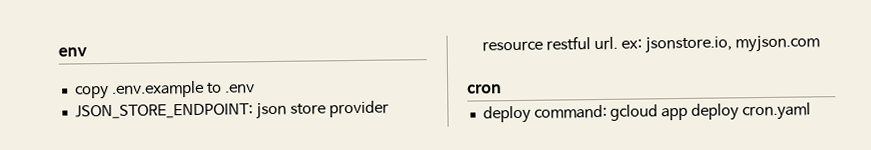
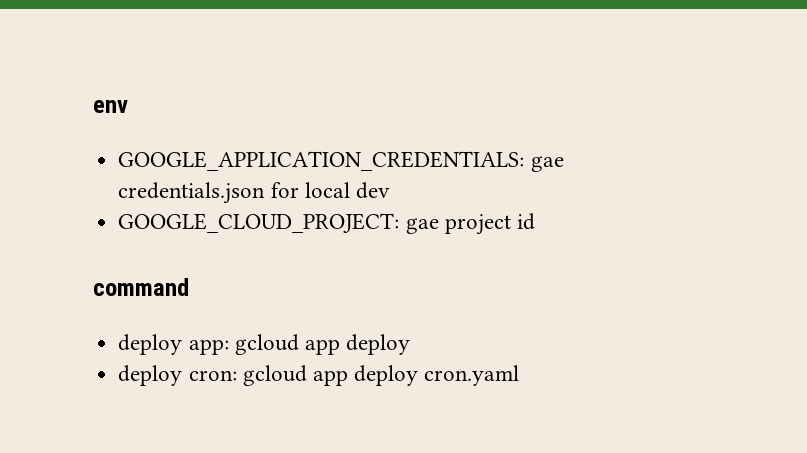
- copy .env.example to .env
- JSON_STORE_ENDPOINT: json store provider resource restful url. ex: jsonstore.io, myjson.com
- cron
- deploy command: gcloud app deploy cron.yaml
+ GOOGLE_APPLICATION_CREDENTIALS: gae credentials.json for local dev
+ GOOGLE_CLOUD_PROJECT: gae project id
+ command
+ deploy app: gcloud app deploy
+ deploy cron: gcloud app deploy cron.yaml

